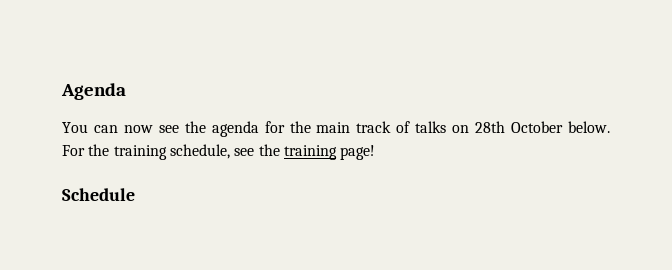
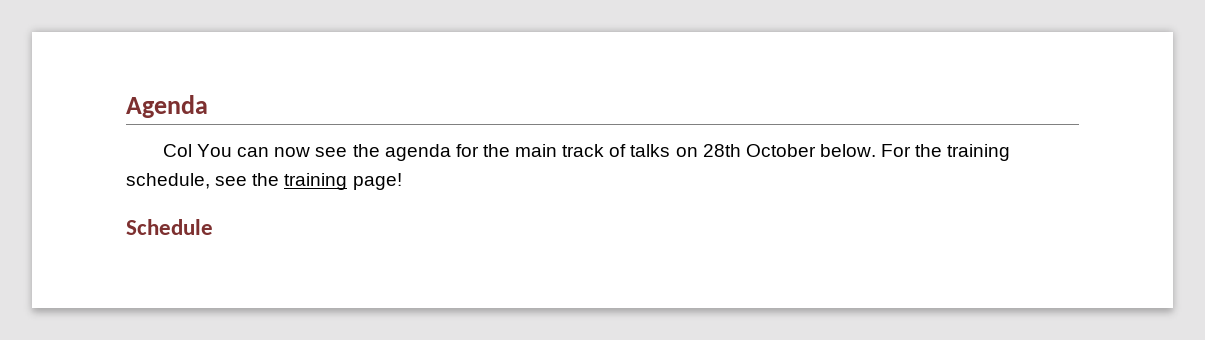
- You can now see the agenda for the main track of talks on 28th October below.
+ Col You can now see the agenda for the main track of talks on 28th October below.

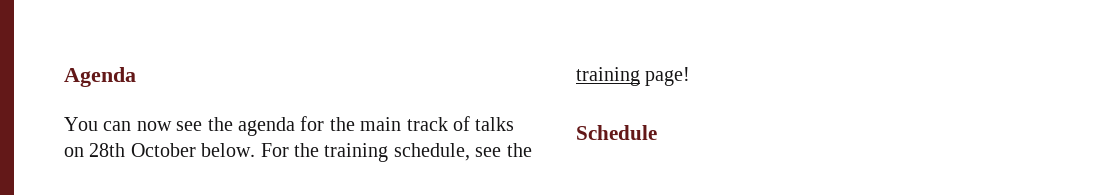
- Col You can now see the agenda for the main track of talks on 28th October below.
+ You can now see the agenda for the main track of talks on 28th October below.

